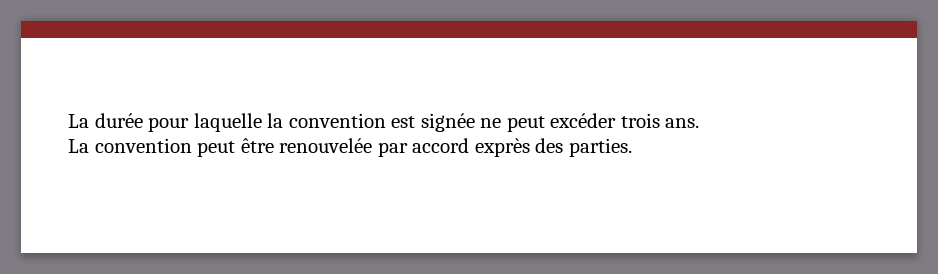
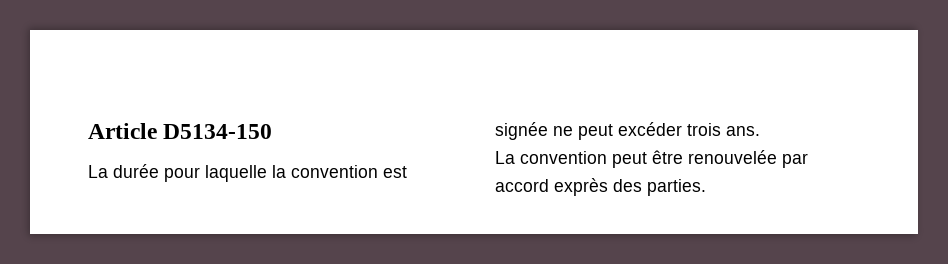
+ Article D5134-150

